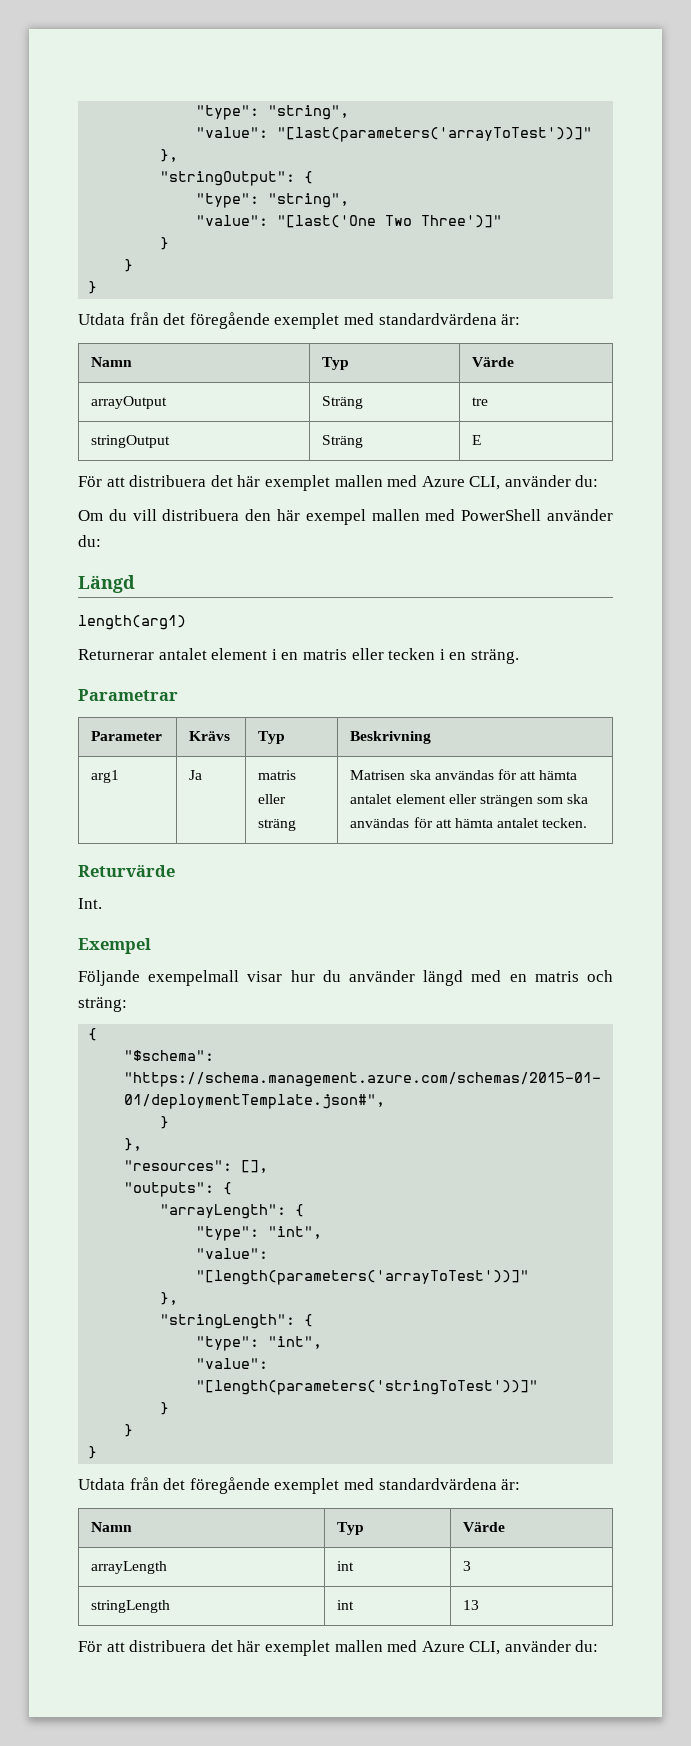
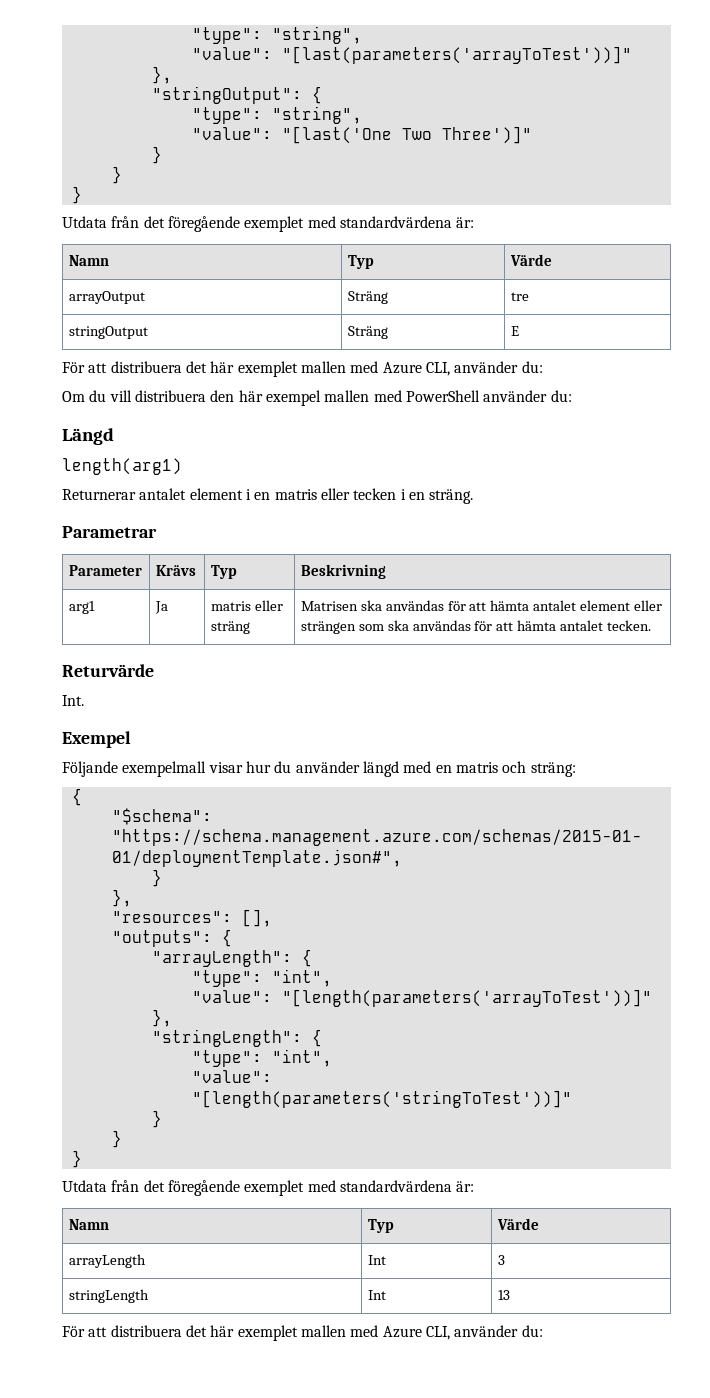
- arrayLength | int | 3
+ arrayLength | Int | 3
- stringLength | int | 13
+ stringLength | Int | 13

